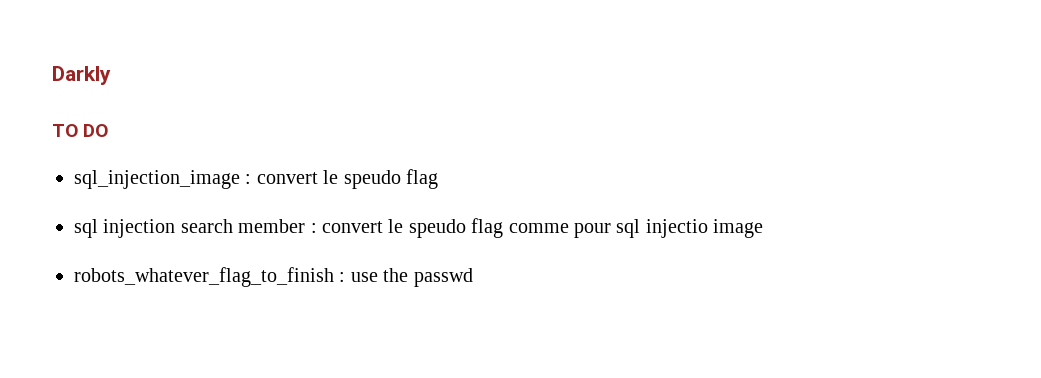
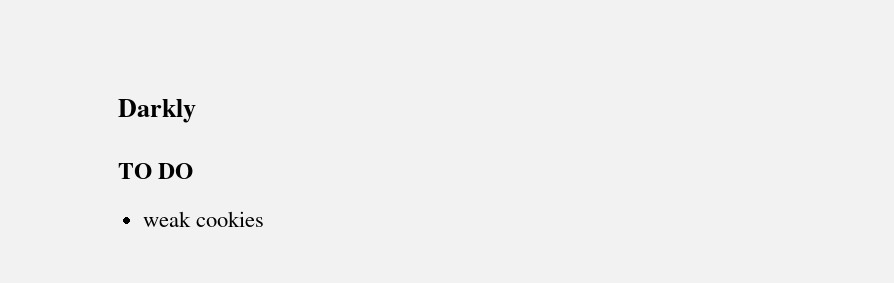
- sql_injection_image : convert le speudo flag
- sql injection search member : convert le speudo flag comme pour sql injectio image
- robots_whatever_flag_to_finish : use the passwd
+ weak cookies

